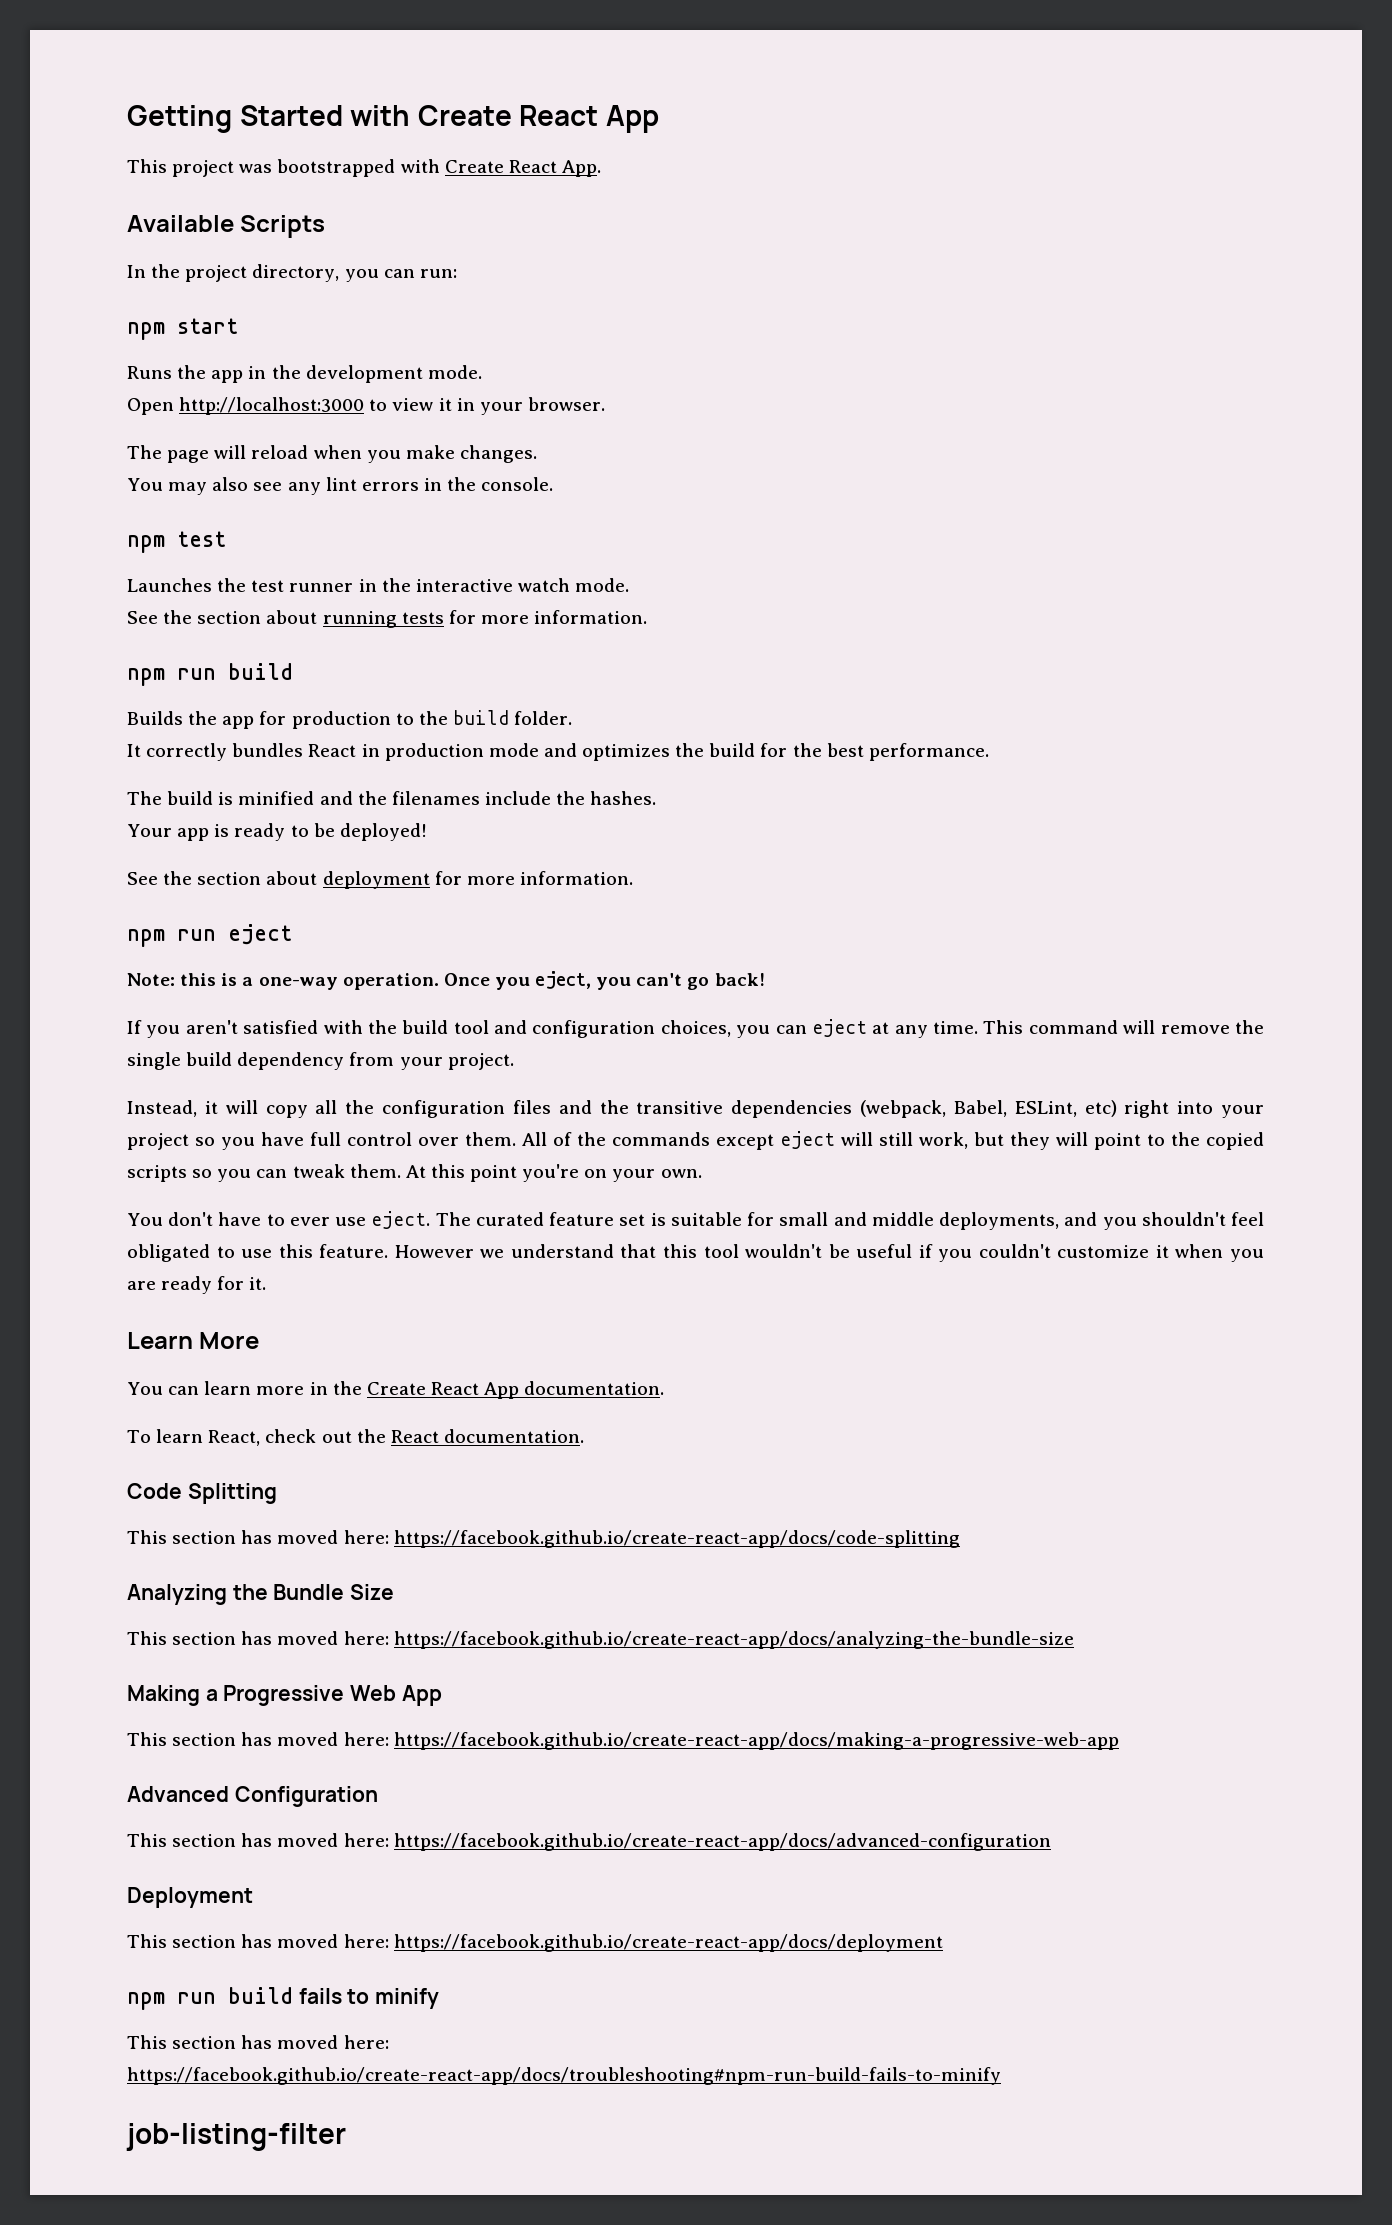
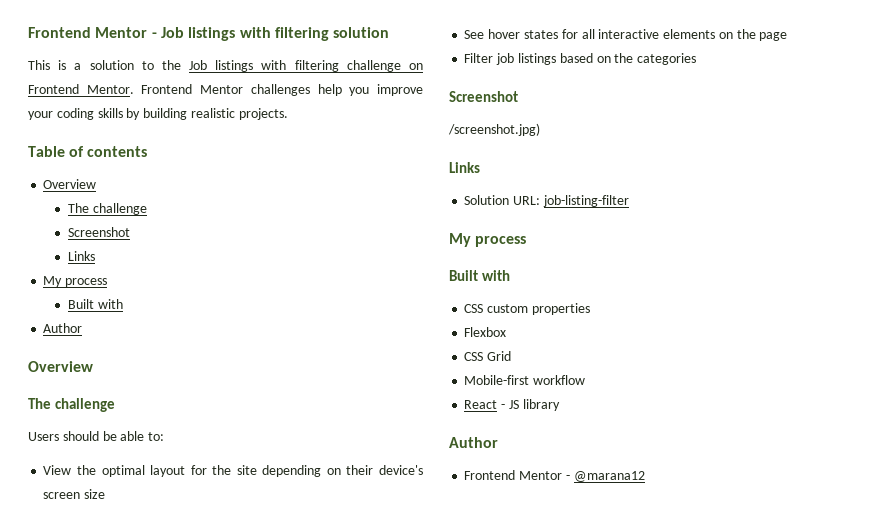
- Getting Started with Create React App
- This project was bootstrapped with Create React App.
- Available Scripts
- In the project directory, you can run:
- npm start
- Runs the app in the development mode.
- Open http://localhost:3000 to view it in your browser.
- The page will reload when you make changes.
- You may also see any lint errors in the console.
- npm test
- Launches the test runner in the interactive watch mode.
- See the section about running tests for more information.
- npm run build
- Builds the app for production to the build folder.
- It correctly bundles React in production mode and optimizes the build for the best performance.
- The build is minified and the filenames include the hashes.
- Your app is ready to be deployed!
- See the section about deployment for more information.
- npm run eject
- Note: this is a one-way operation. Once you eject, you can't go back!
- If you aren't satisfied with the build tool and configuration choices, you can eject at any time. This command will remove the single build dependency from your project.
- Instead, it will copy all the configuration files and the transitive dependencies (webpack, Babel, ESLint, etc) right into your project so you have full control over them. All of the commands except eject will still work, but they will point to the copied scripts so you can tweak them. At this point you're on your own.
- You don't have to ever use eject. The curated feature set is suitable for small and middle deployments, and you shouldn't feel obligated to use this feature. However we understand that this tool wouldn't be useful if you couldn't customize it when you are ready for it.
- Learn More
- You can learn more in the Create React App documentation.
- To learn React, check out the React documentation.
- Code Splitting
- This section has moved here: https://facebook.github.io/create-react-app/docs/code-splitting
- Analyzing the Bundle Size
- This section has moved here: https://facebook.github.io/create-react-app/docs/analyzing-the-bundle-size
- Making a Progressive Web App
- This section has moved here: https://facebook.github.io/create-react-app/docs/making-a-progressive-web-app
- Advanced Configuration
- This section has moved here: https://facebook.github.io/create-react-app/docs/advanced-configuration
- Deployment
- This section has moved here: https://facebook.github.io/create-react-app/docs/deployment
- npm run build fails to minify
- This section has moved here: https://facebook.github.io/create-react-app/docs/troubleshooting#npm-run-build-fails-to-minify
- job-listing-filter
+ Frontend Mentor - Job listings with filtering solution
+ This is a solution to the Job listings with filtering challenge on Frontend Mentor. Frontend Mentor challenges help you improve your coding skills by building realistic projects.
+ Table of contents
+ Overview
+ The challenge
+ Screenshot
+ Links
+ My process
+ Built with
+ Author
+ Overview
+ The challenge
+ Users should be able to:
+ View the optimal layout for the site depending on their device's screen size
+ See hover states for all interactive elements on the page
+ Filter job listings based on the categories
+ Screenshot
+ /screenshot.jpg)
+ Links
+ Solution URL: job-listing-filter
+ My process
+ Built with
+ CSS custom properties
+ Flexbox
+ CSS Grid
+ Mobile-first workflow
+ React - JS library
+ Author
+ Frontend Mentor - @marana12

